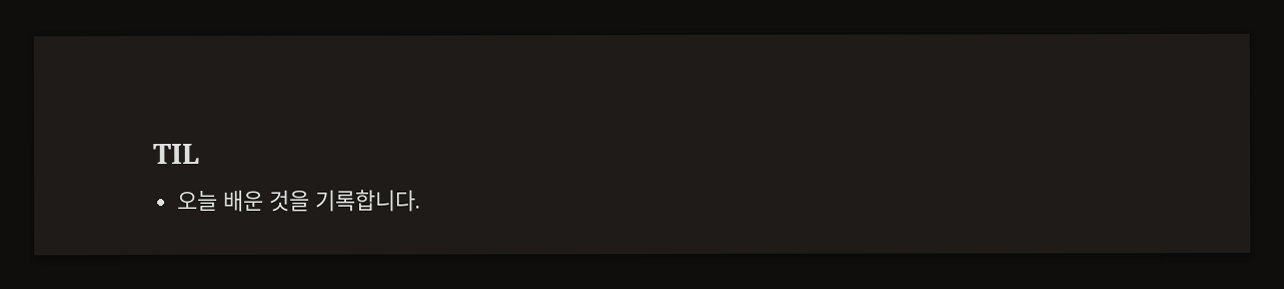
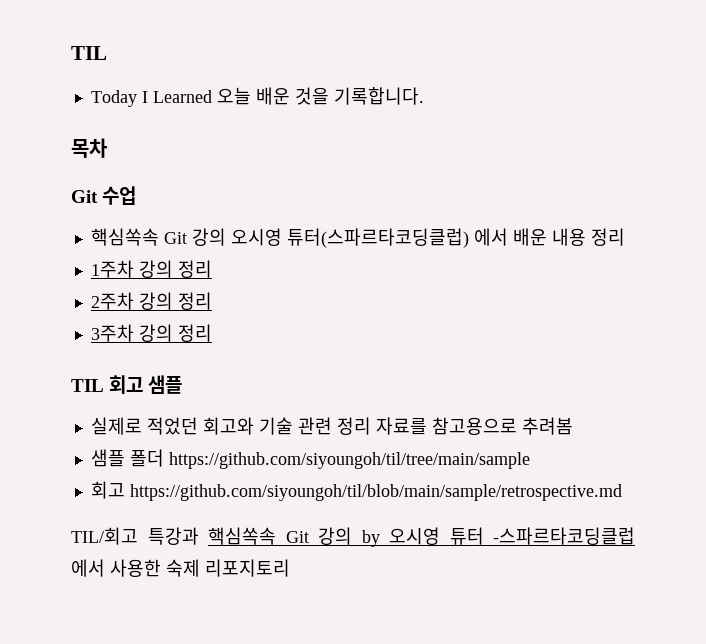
- 오늘 배운 것을 기록합니다.
+ Today I Learned 오늘 배운 것을 기록합니다.
+ 목차
+ Git 수업
+ 핵심쏙속 Git 강의 오시영 튜터(스파르타코딩클럽) 에서 배운 내용 정리
+ 1주차 강의 정리
+ 2주차 강의 정리
+ 3주차 강의 정리
+ TIL 회고 샘플
+ 실제로 적었던 회고와 기술 관련 정리 자료를 참고용으로 추려봄
+ 샘플 폴더 https://github.com/siyoungoh/til/tree/main/sample
+ 회고 https://github.com/siyoungoh/til/blob/main/sample/retrospective.md
+ TIL/회고 특강과 핵심쏙속 Git 강의 by 오시영 튜터 -스파르타코딩클럽 에서 사용한 숙제 리포지토리

